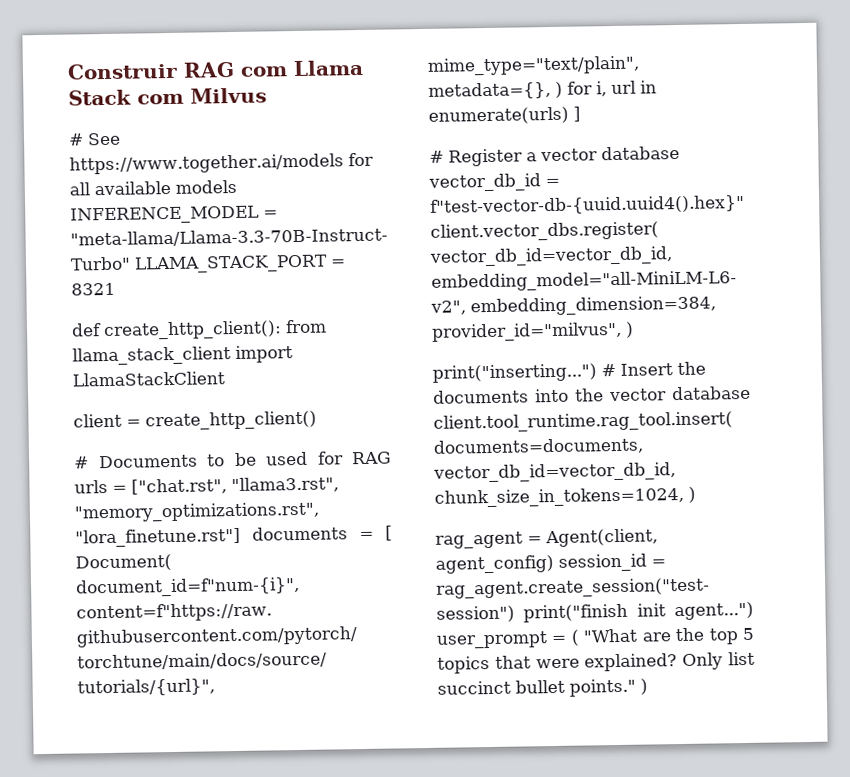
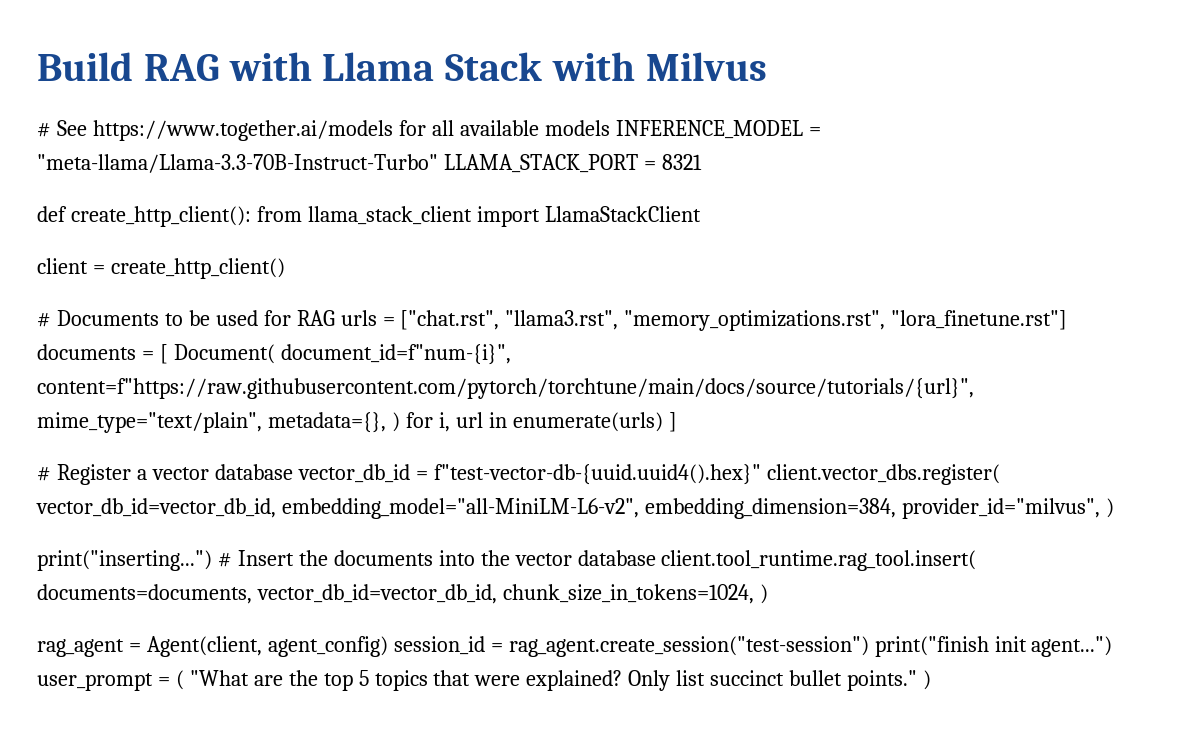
- Construir RAG com Llama Stack com Milvus
+ Build RAG with Llama Stack with Milvus

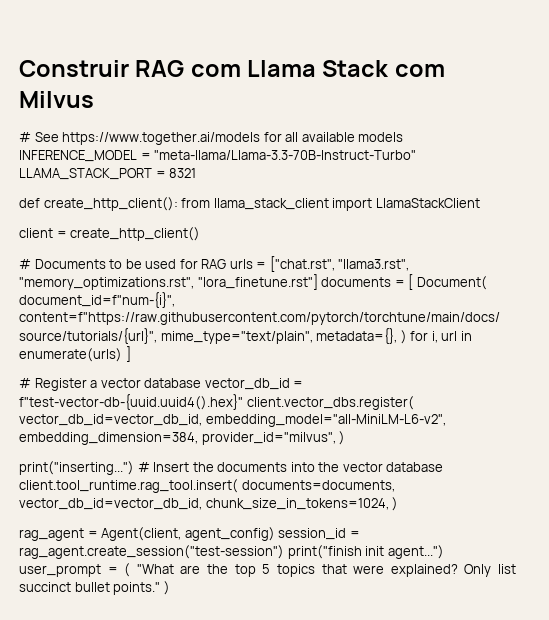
- Build RAG with Llama Stack with Milvus
+ Construir RAG com Llama Stack com Milvus

